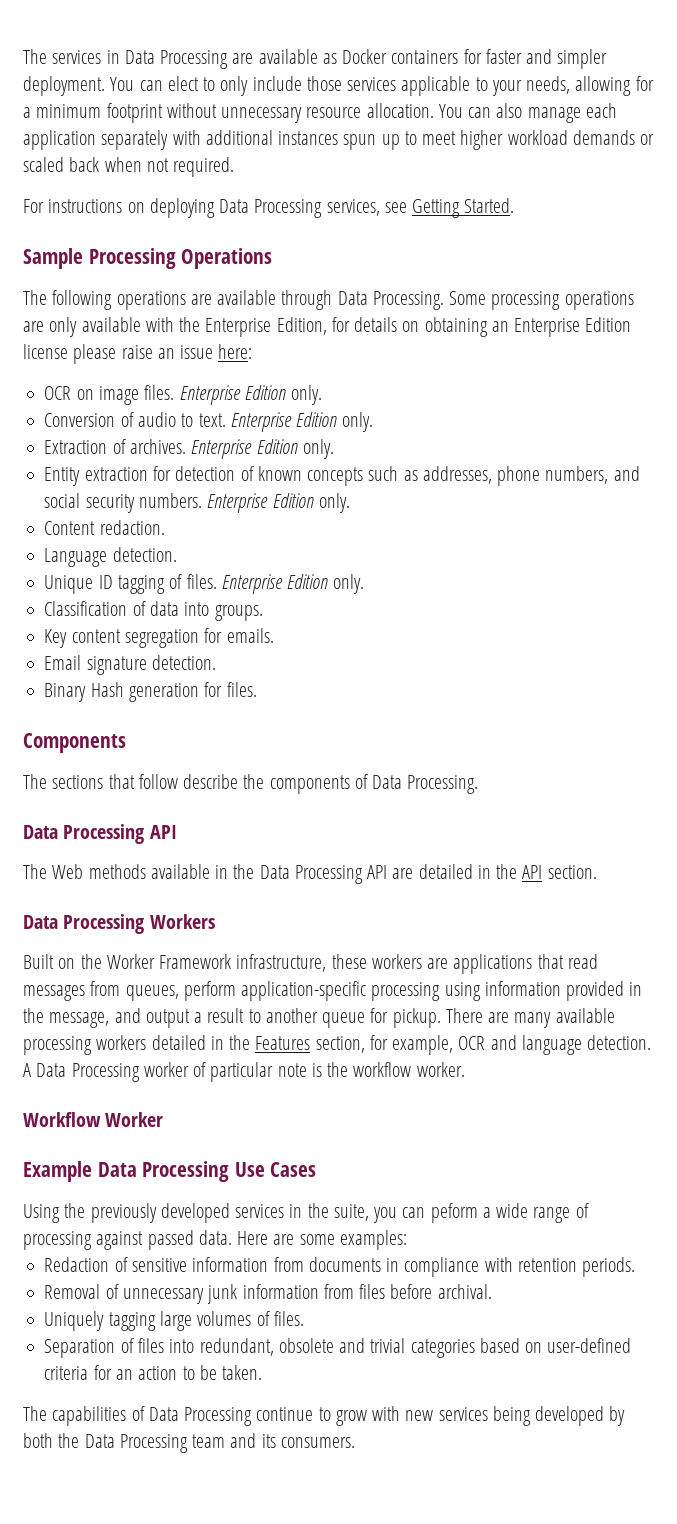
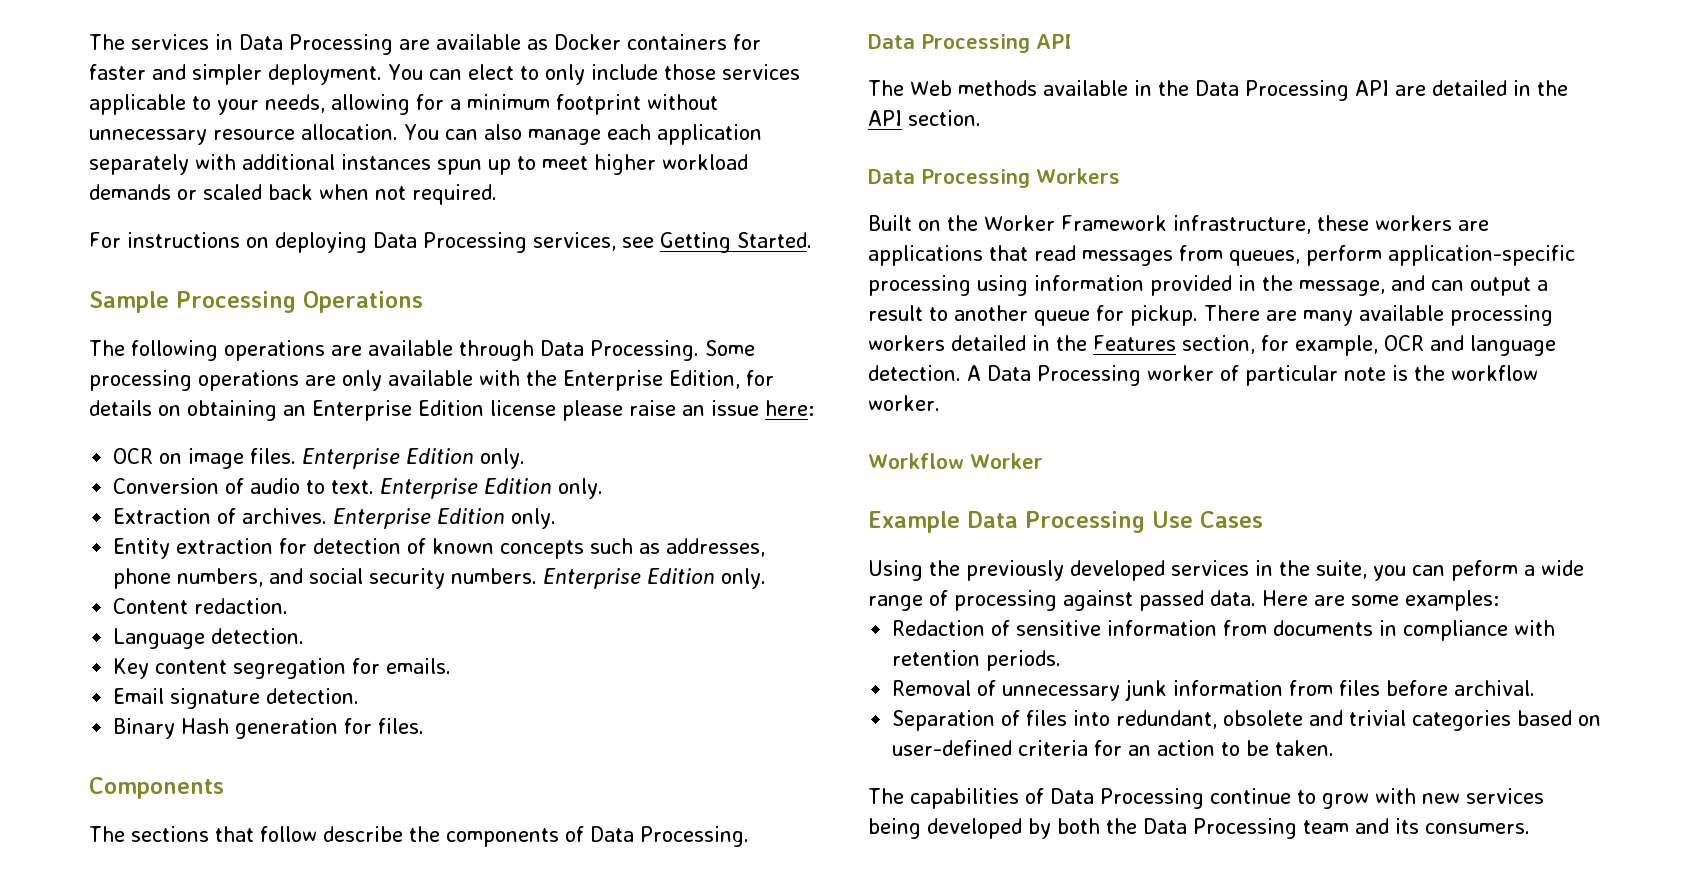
- Unique ID tagging of files. Enterprise Edition only.
- Classification of data into groups.
- Built on the Worker Framework infrastructure, these workers are applications that read messages from queues, perform application-specific processing using information provided in the message, and output a result to another queue for pickup.
+ Built on the Worker Framework infrastructure, these workers are applications that read messages from queues, perform application-specific processing using information provided in the message, and can output a result to another queue for pickup.
- Uniquely tagging large volumes of files.

